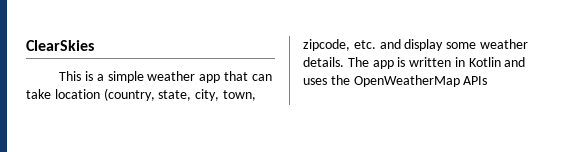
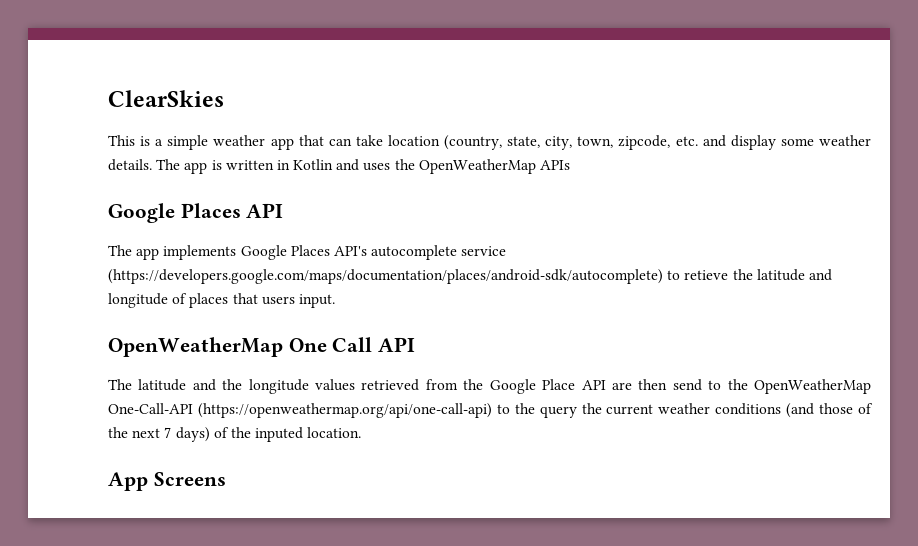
+ Google Places API
+ The app implements Google Places API's autocomplete service (https://developers.google.com/maps/documentation/places/android-sdk/autocomplete) to retieve the latitude and longitude of places that users input.
+ OpenWeatherMap One Call API
+ The latitude and the longitude values retrieved from the Google Place API are then send to the OpenWeatherMap One-Call-API (https://openweathermap.org/api/one-call-api) to the query the current weather conditions (and those of the next 7 days) of the inputed location.
+ App Screens

